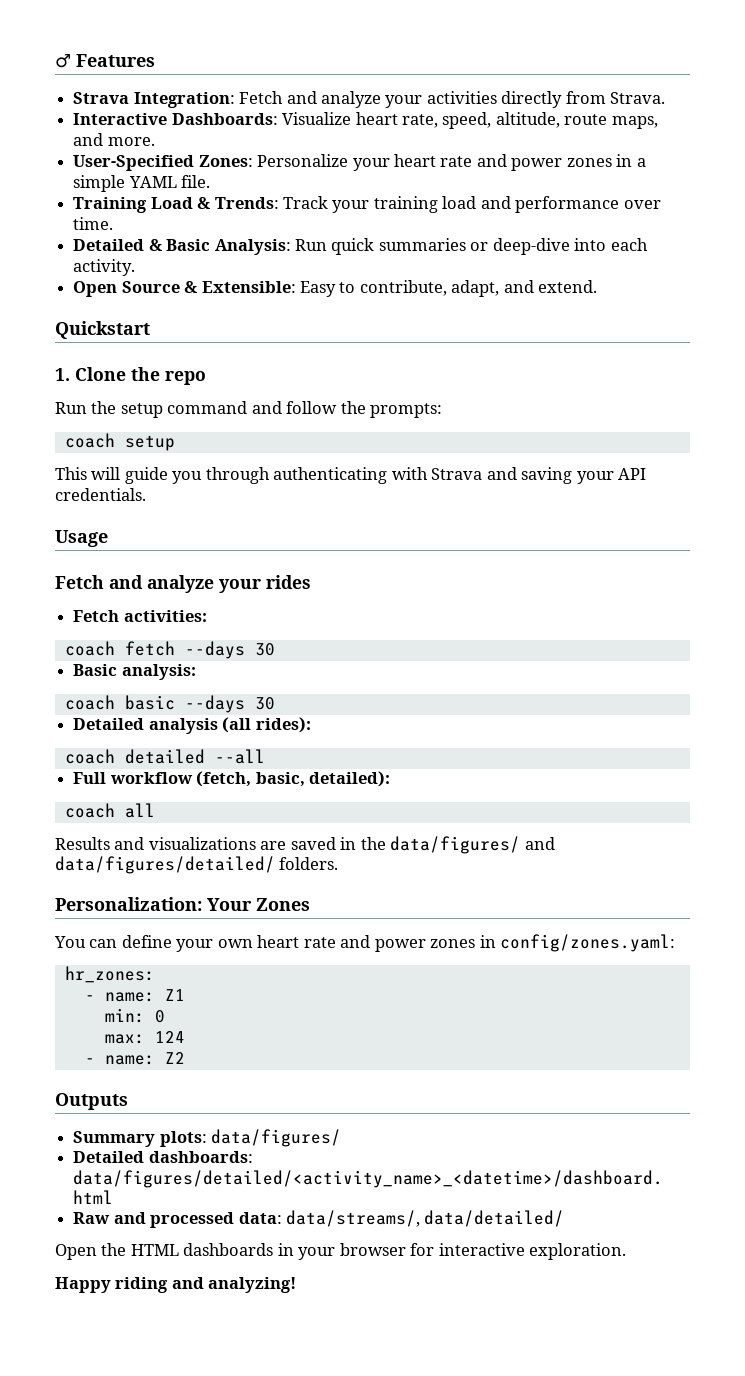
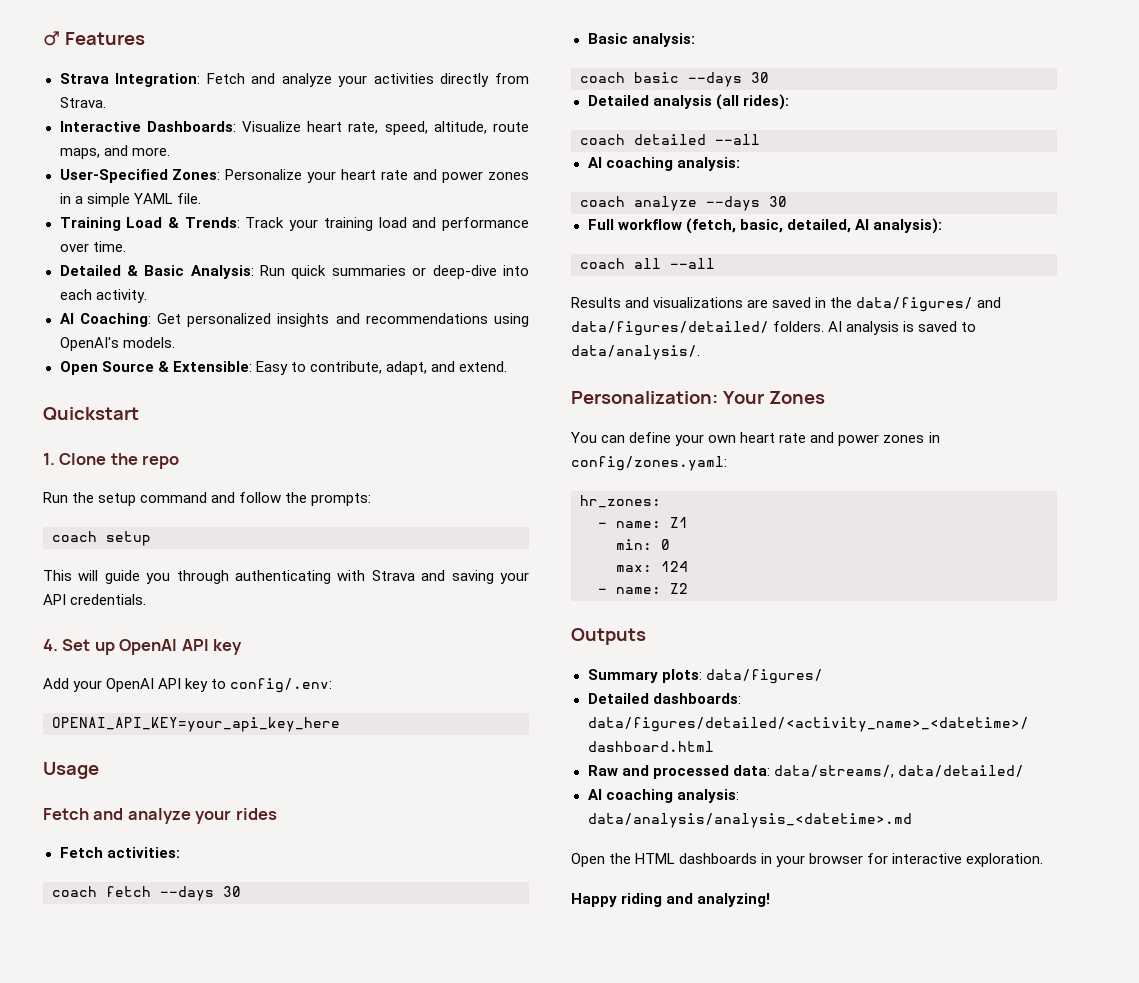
+ AI Coaching: Get personalized insights and recommendations using OpenAI's models.
+ 4. Set up OpenAI API key
+ Add your OpenAI API key to config/.env:
+ OPENAI_API_KEY=your_api_key_here
  coach detailed --all
+ AI coaching analysis:
+ coach analyze --days 30
- Full workflow (fetch, basic, detailed):
+ Full workflow (fetch, basic, detailed, AI analysis):
- coach all
+ coach all --all
+ AI analysis is saved to data/analysis/.
+ AI coaching analysis: data/analysis/analysis_<datetime>.md

